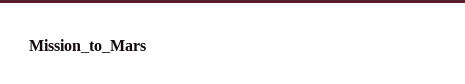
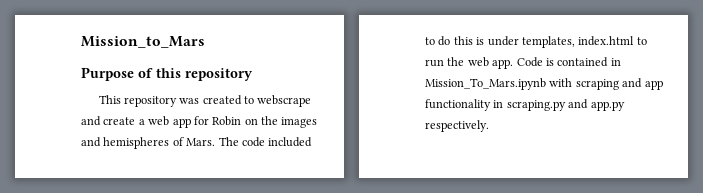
+ Purpose of this repository
+ This repository was created to webscrape and create a web app for Robin on the images and hemispheres of Mars. The code included to do this is under templates, index.html to run the web app. Code is contained in Mission_To_Mars.ipynb with scraping and app functionality in scraping.py and app.py respectively.

